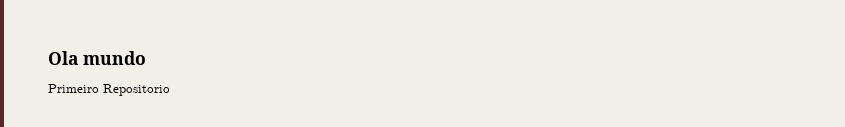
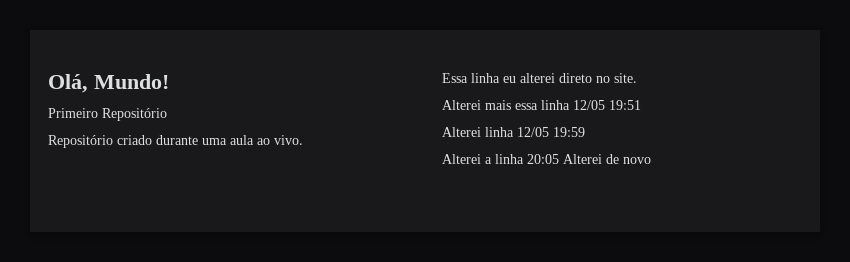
- Ola mundo
+ Olá, Mundo!
- Primeiro Repositorio
+ Primeiro Repositório
+ Repositório criado durante uma aula ao vivo.
+ Essa linha eu alterei direto no site.
+ Alterei mais essa linha 12/05 19:51
+ Alterei linha 12/05 19:59
+ Alterei a linha 20:05 Alterei de novo

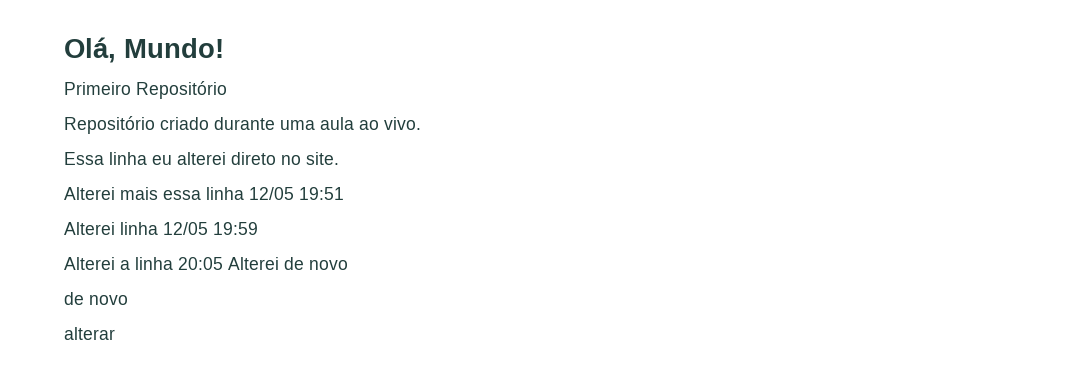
  Alterei a linha 20:05 Alterei de novo
+ de novo
+ alterar

